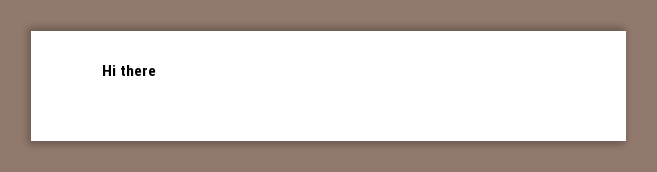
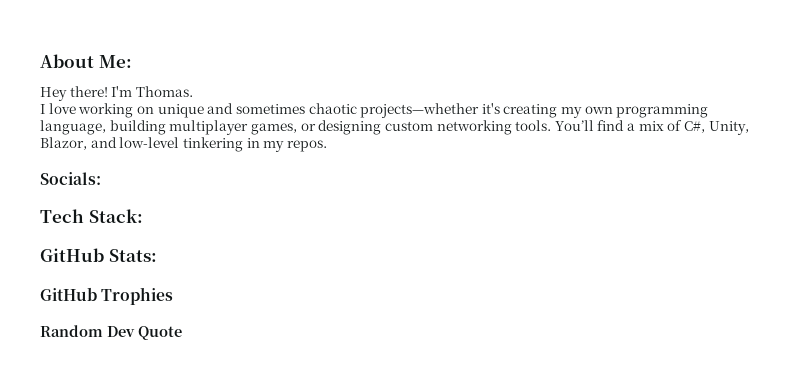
- Hi there
+ About Me:
+ Hey there! I'm Thomas.
+ I love working on unique and sometimes chaotic projects—whether it's creating my own programming language, building multiplayer games, or designing custom networking tools. You’ll find a mix of C#, Unity, Blazor, and low-level tinkering in my repos.
+ Socials:
+ Tech Stack:
+ GitHub Stats:
+ GitHub Trophies
+ Random Dev Quote

